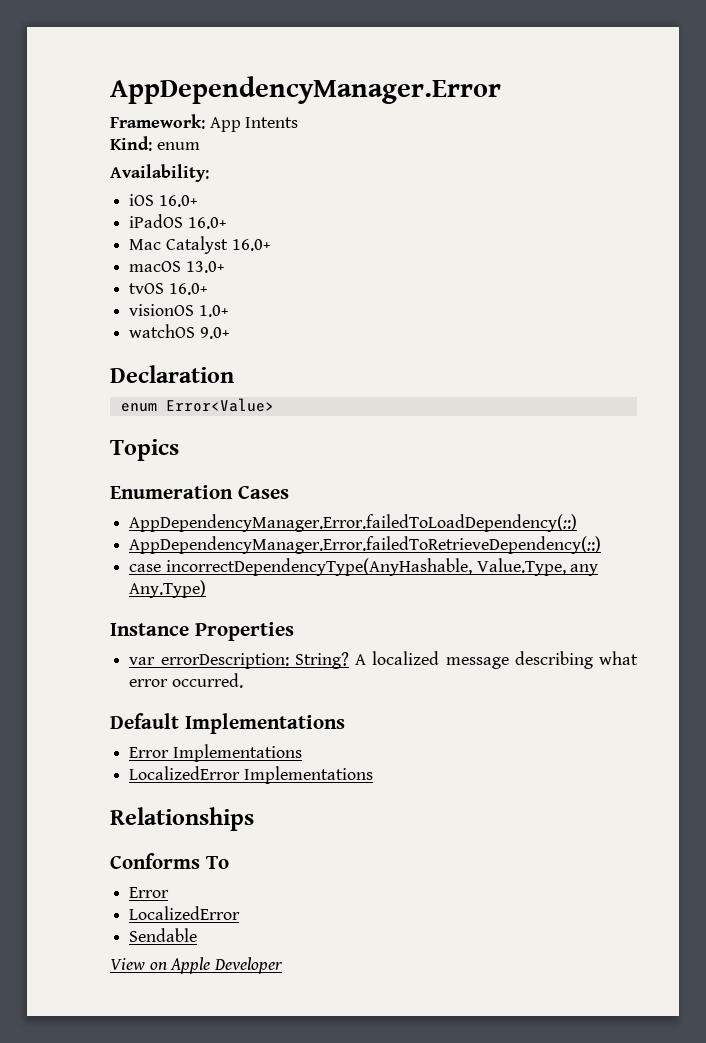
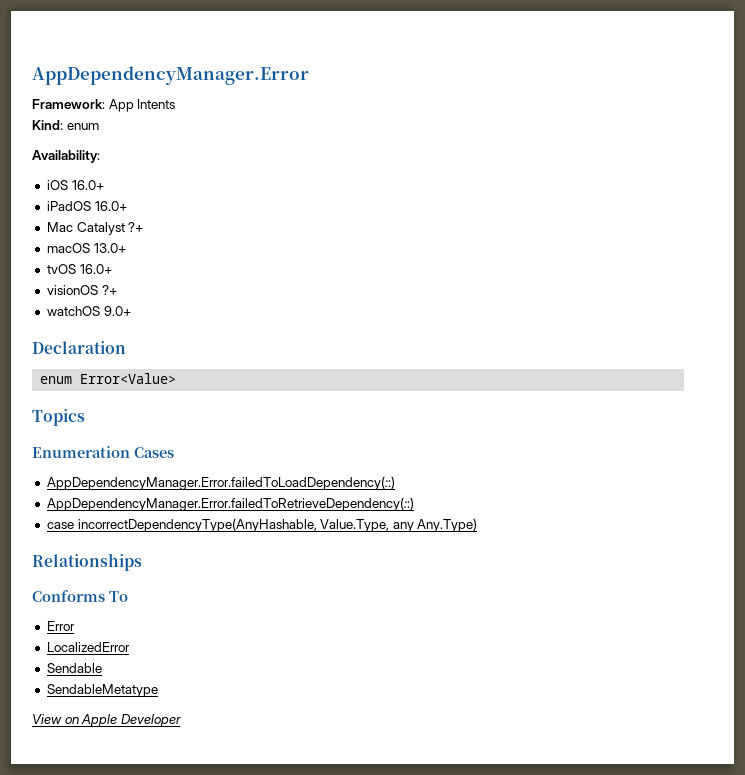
- Mac Catalyst 16.0+
+ Mac Catalyst ?+
- visionOS 1.0+
+ visionOS ?+
- Instance Properties
- var errorDescription: String? A localized message describing what error occurred.
- Default Implementations
- Error Implementations
- LocalizedError Implementations
+ SendableMetatype

